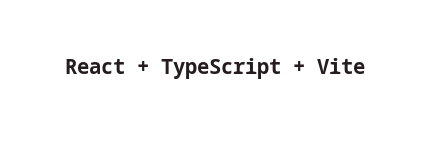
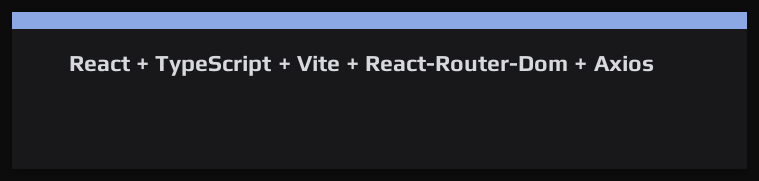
- React + TypeScript + Vite
+ React + TypeScript + Vite + React-Router-Dom + Axios

